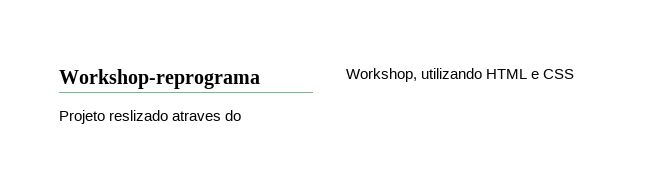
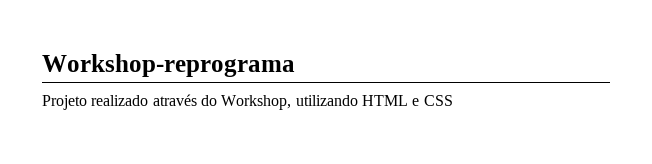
- Projeto reslizado atraves do Workshop, utilizando HTML e CSS
+ Projeto realizado através do Workshop, utilizando HTML e CSS

